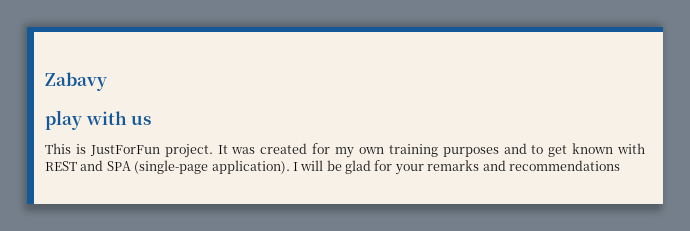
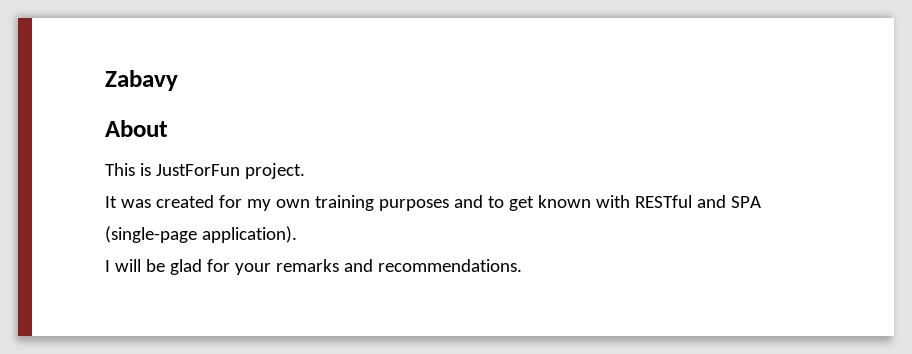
- play with us
+ About
- This is JustForFun project. It was created for my own training purposes and to get known with REST and SPA (single-page application). I will be glad for your remarks and recommendations
+ This is JustForFun project.
+ It was created for my own training purposes and to get known with RESTful and SPA (single-page application).
+ I will be glad for your remarks and recommendations.

